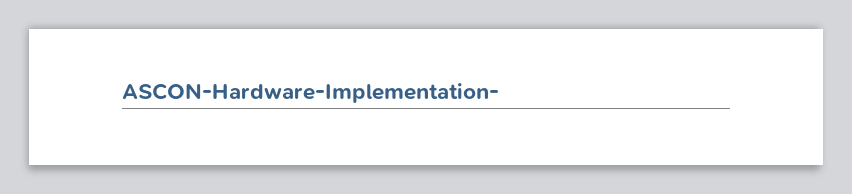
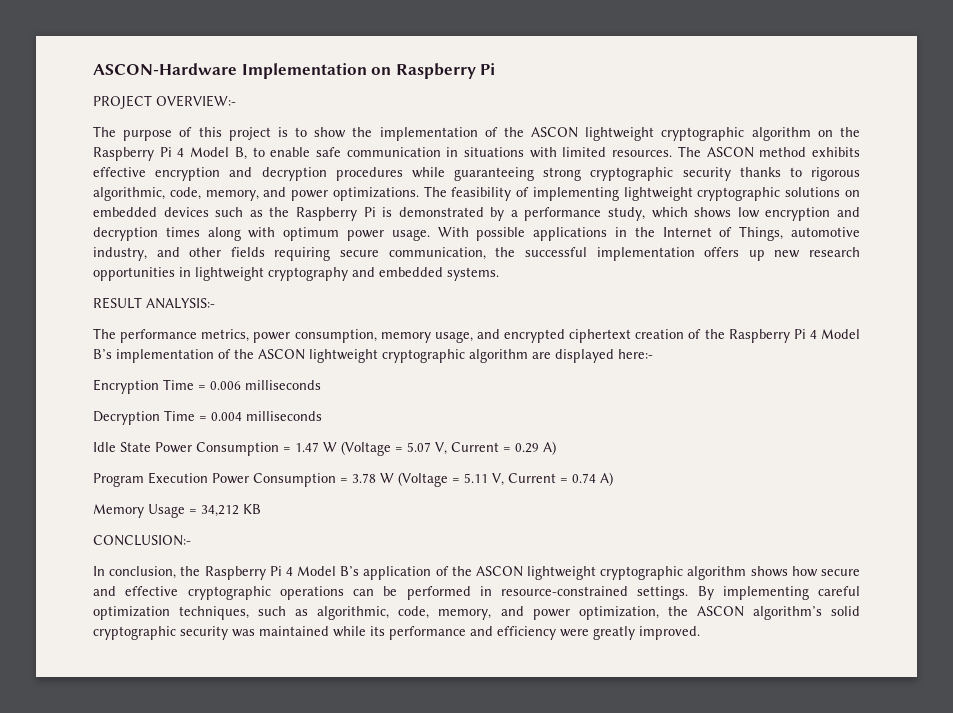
- ASCON-Hardware-Implementation-
+ ASCON-Hardware Implementation on Raspberry Pi
+ PROJECT OVERVIEW:-
+ The purpose of this project is to show the implementation of the ASCON lightweight cryptographic algorithm on the Raspberry Pi 4 Model B, to enable safe communication in situations with limited resources. The ASCON method exhibits effective encryption and decryption procedures while guaranteeing strong cryptographic security thanks to rigorous algorithmic, code, memory, and power optimizations. The feasibility of implementing lightweight cryptographic solutions on embedded devices such as the Raspberry Pi is demonstrated by a performance study, which shows low encryption and decryption times along with optimum power usage. With possible applications in the Internet of Things, automotive industry, and other fields requiring secure communication, the successful implementation offers up new research opportunities in lightweight cryptography and embedded systems.
+ RESULT ANALYSIS:-
+ The performance metrics, power consumption, memory usage, and encrypted ciphertext creation of the Raspberry Pi 4 Model B’s implementation of the ASCON lightweight cryptographic algorithm are displayed here:-
+ Encryption Time = 0.006 milliseconds
+ Decryption Time = 0.004 milliseconds
+ Idle State Power Consumption = 1.47 W (Voltage = 5.07 V, Current = 0.29 A)
+ Program Execution Power Consumption = 3.78 W (Voltage = 5.11 V, Current = 0.74 A)
+ Memory Usage = 34,212 KB
+ CONCLUSION:-
+ In conclusion, the Raspberry Pi 4 Model B’s application of the ASCON lightweight cryptographic algorithm shows how secure and effective cryptographic operations can be performed in resource-constrained settings. By implementing careful optimization techniques, such as algorithmic, code, memory, and power optimization, the ASCON algorithm’s solid cryptographic security was maintained while its performance and efficiency were greatly improved.

